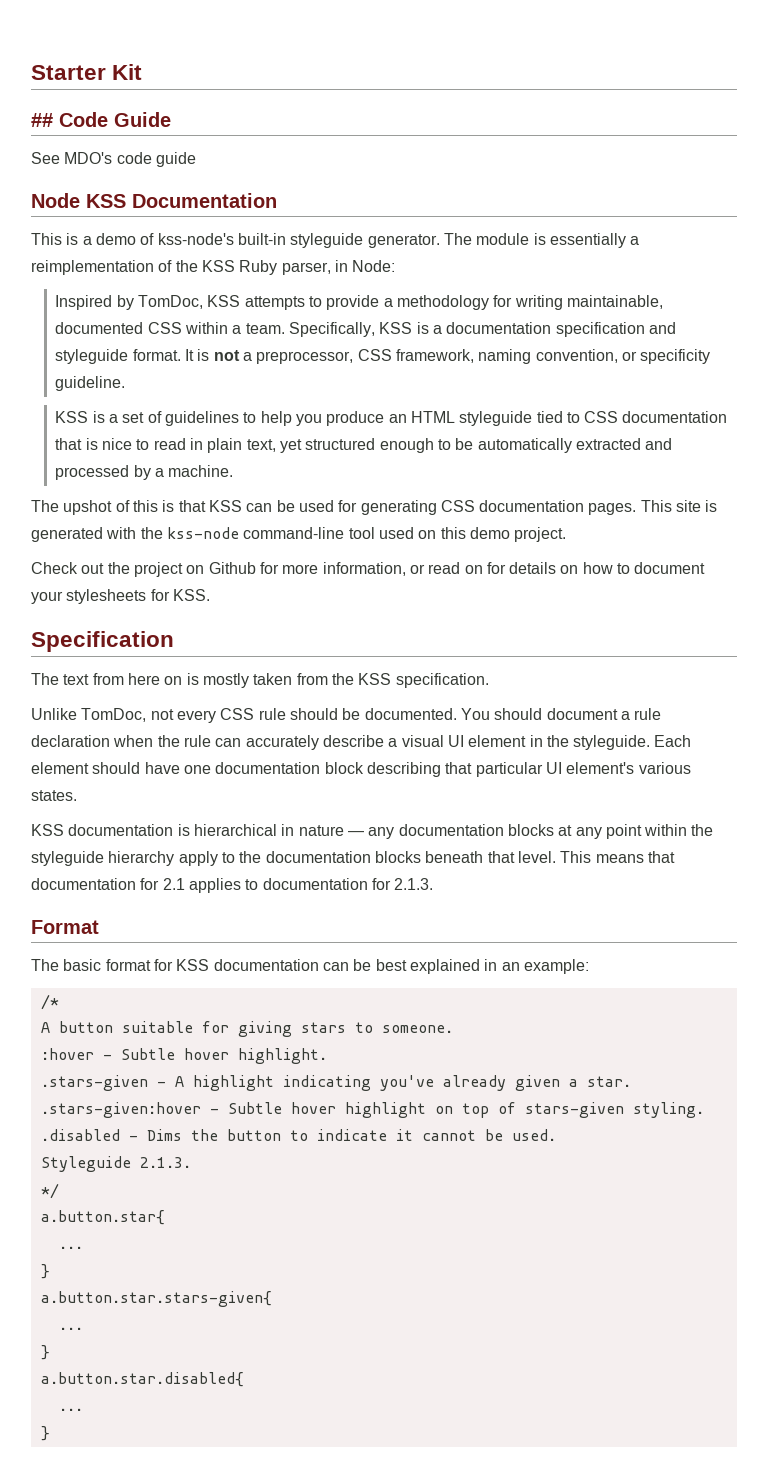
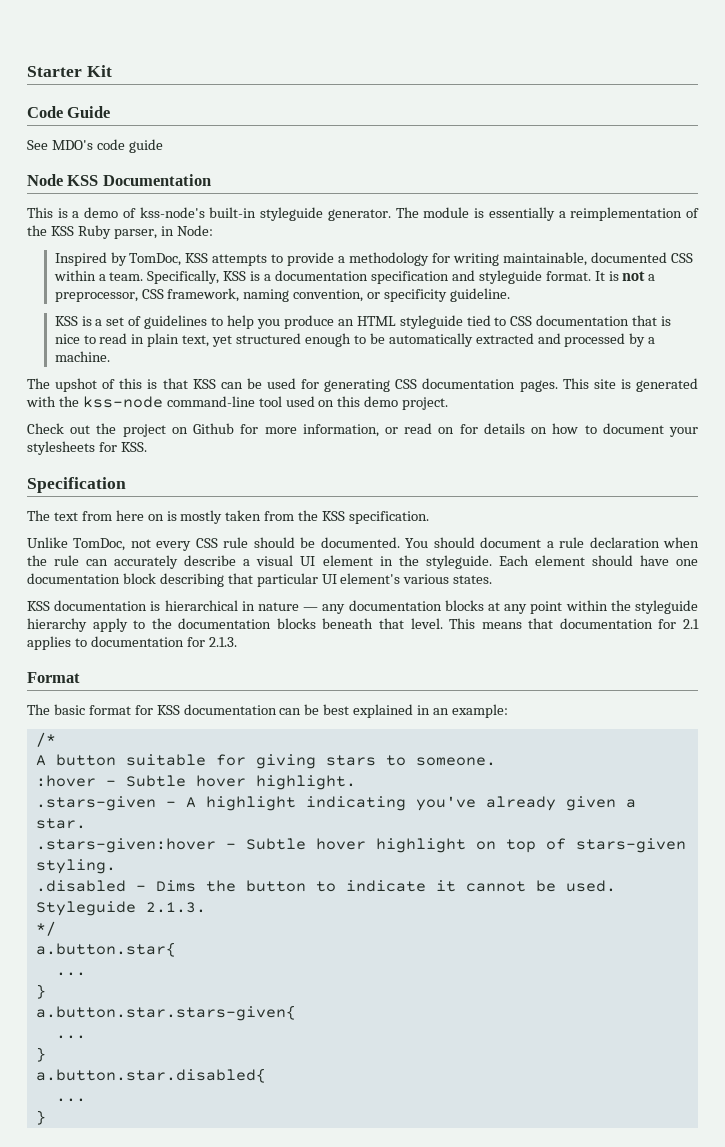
- ## Code Guide
+ Code Guide

